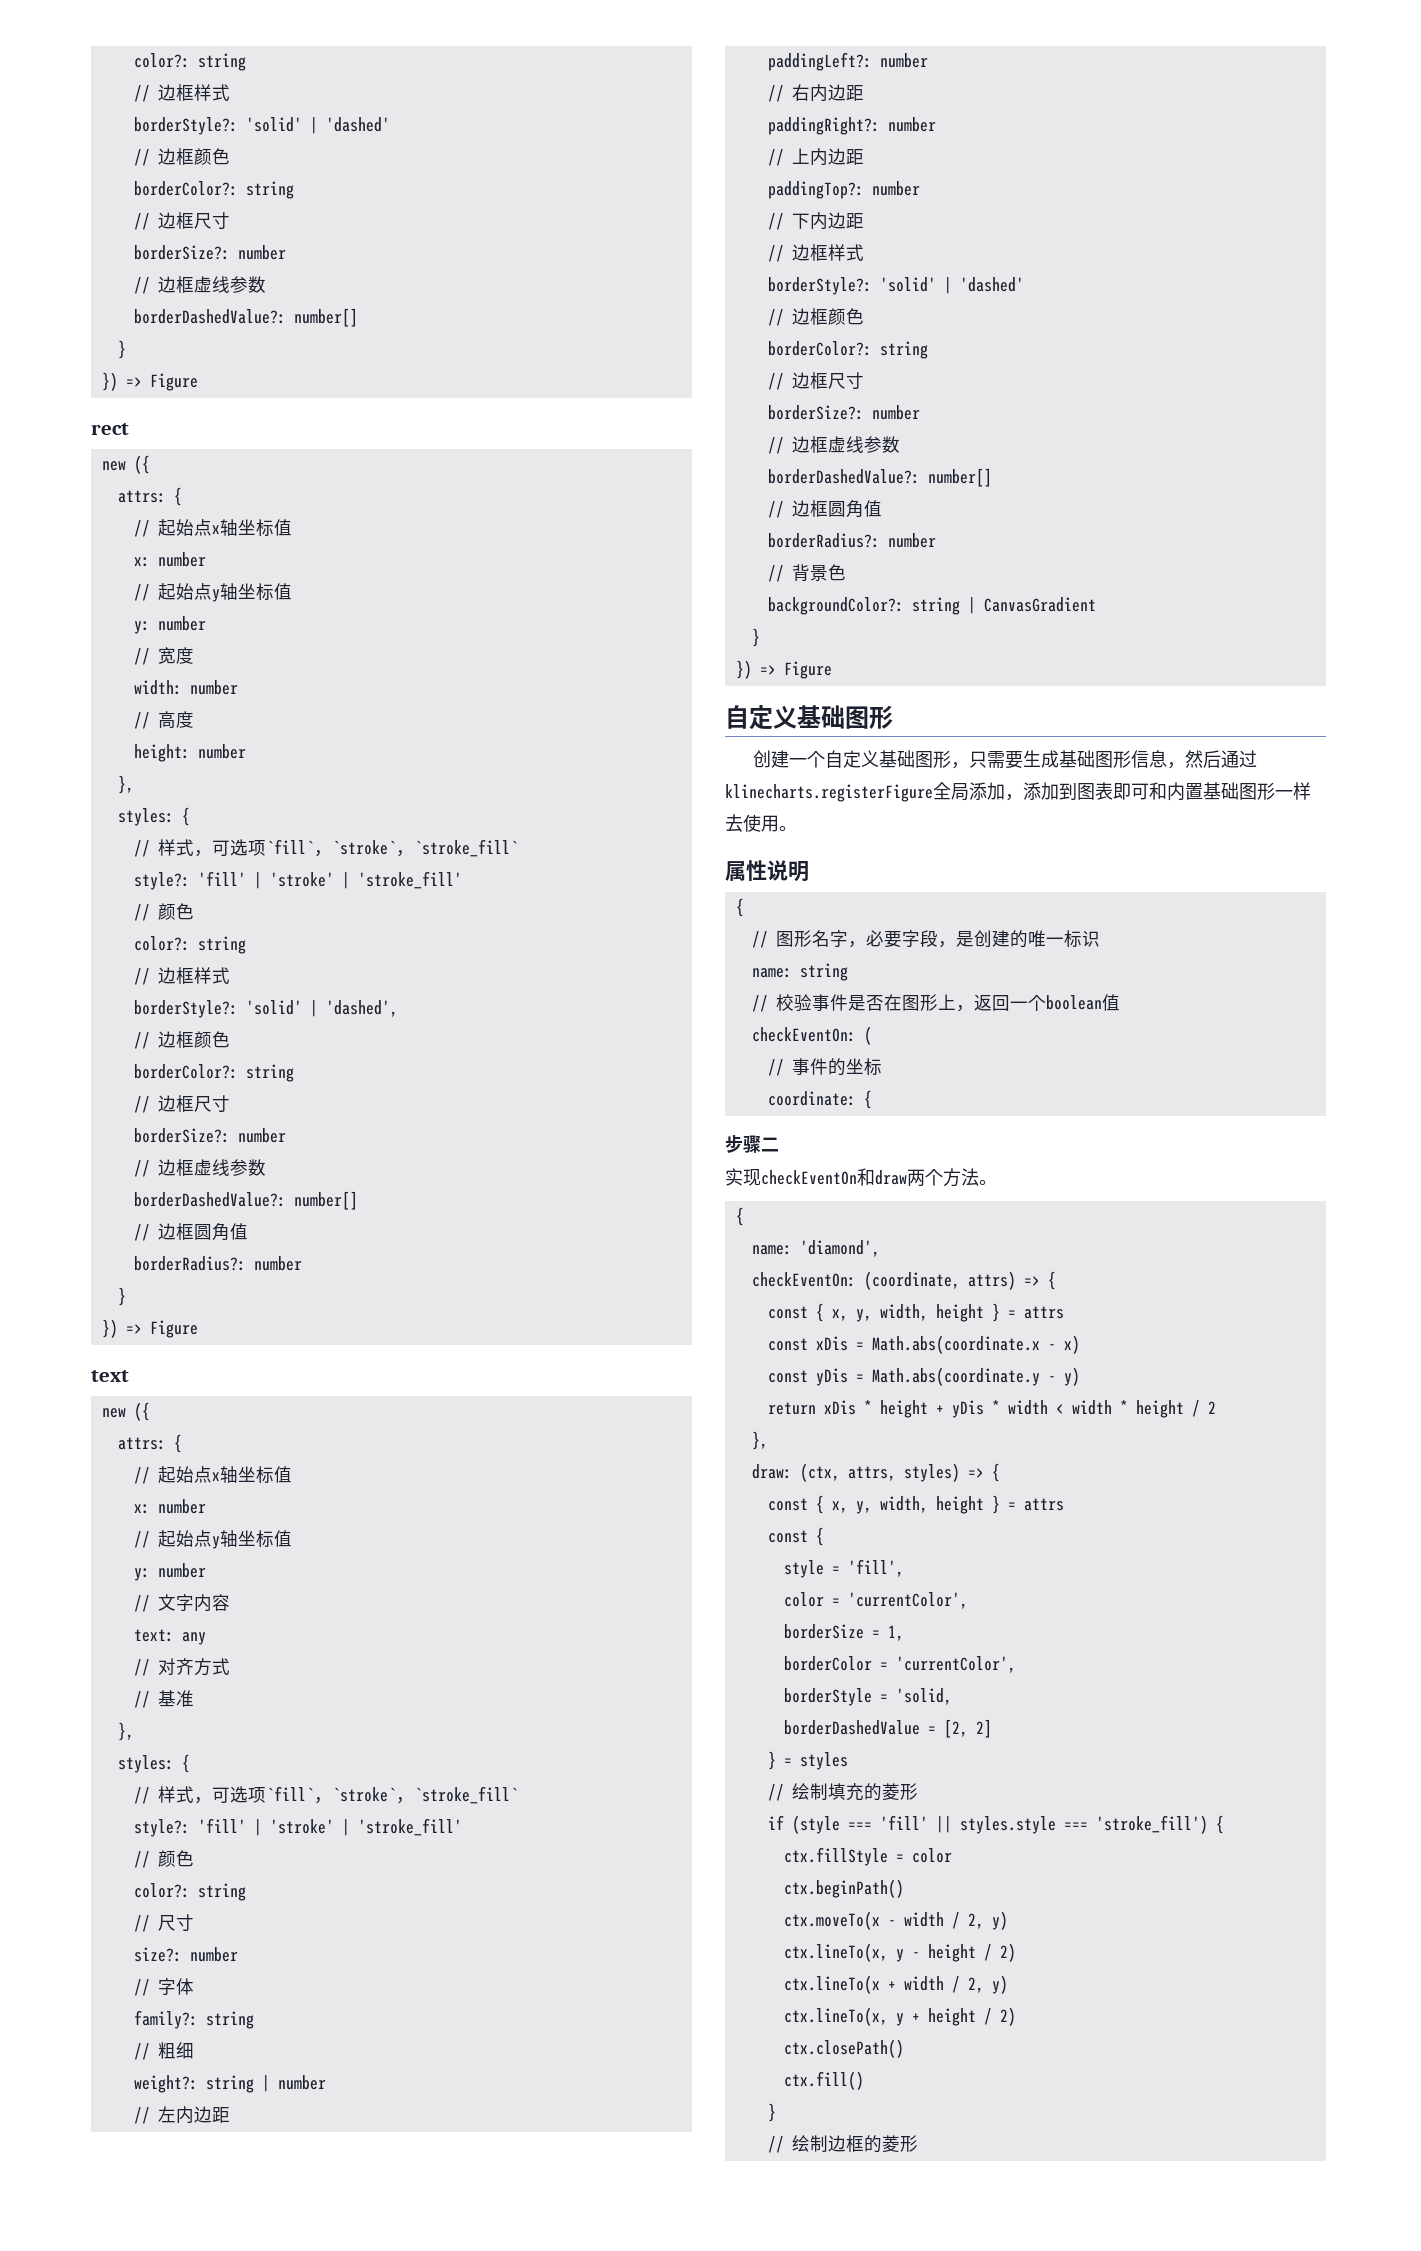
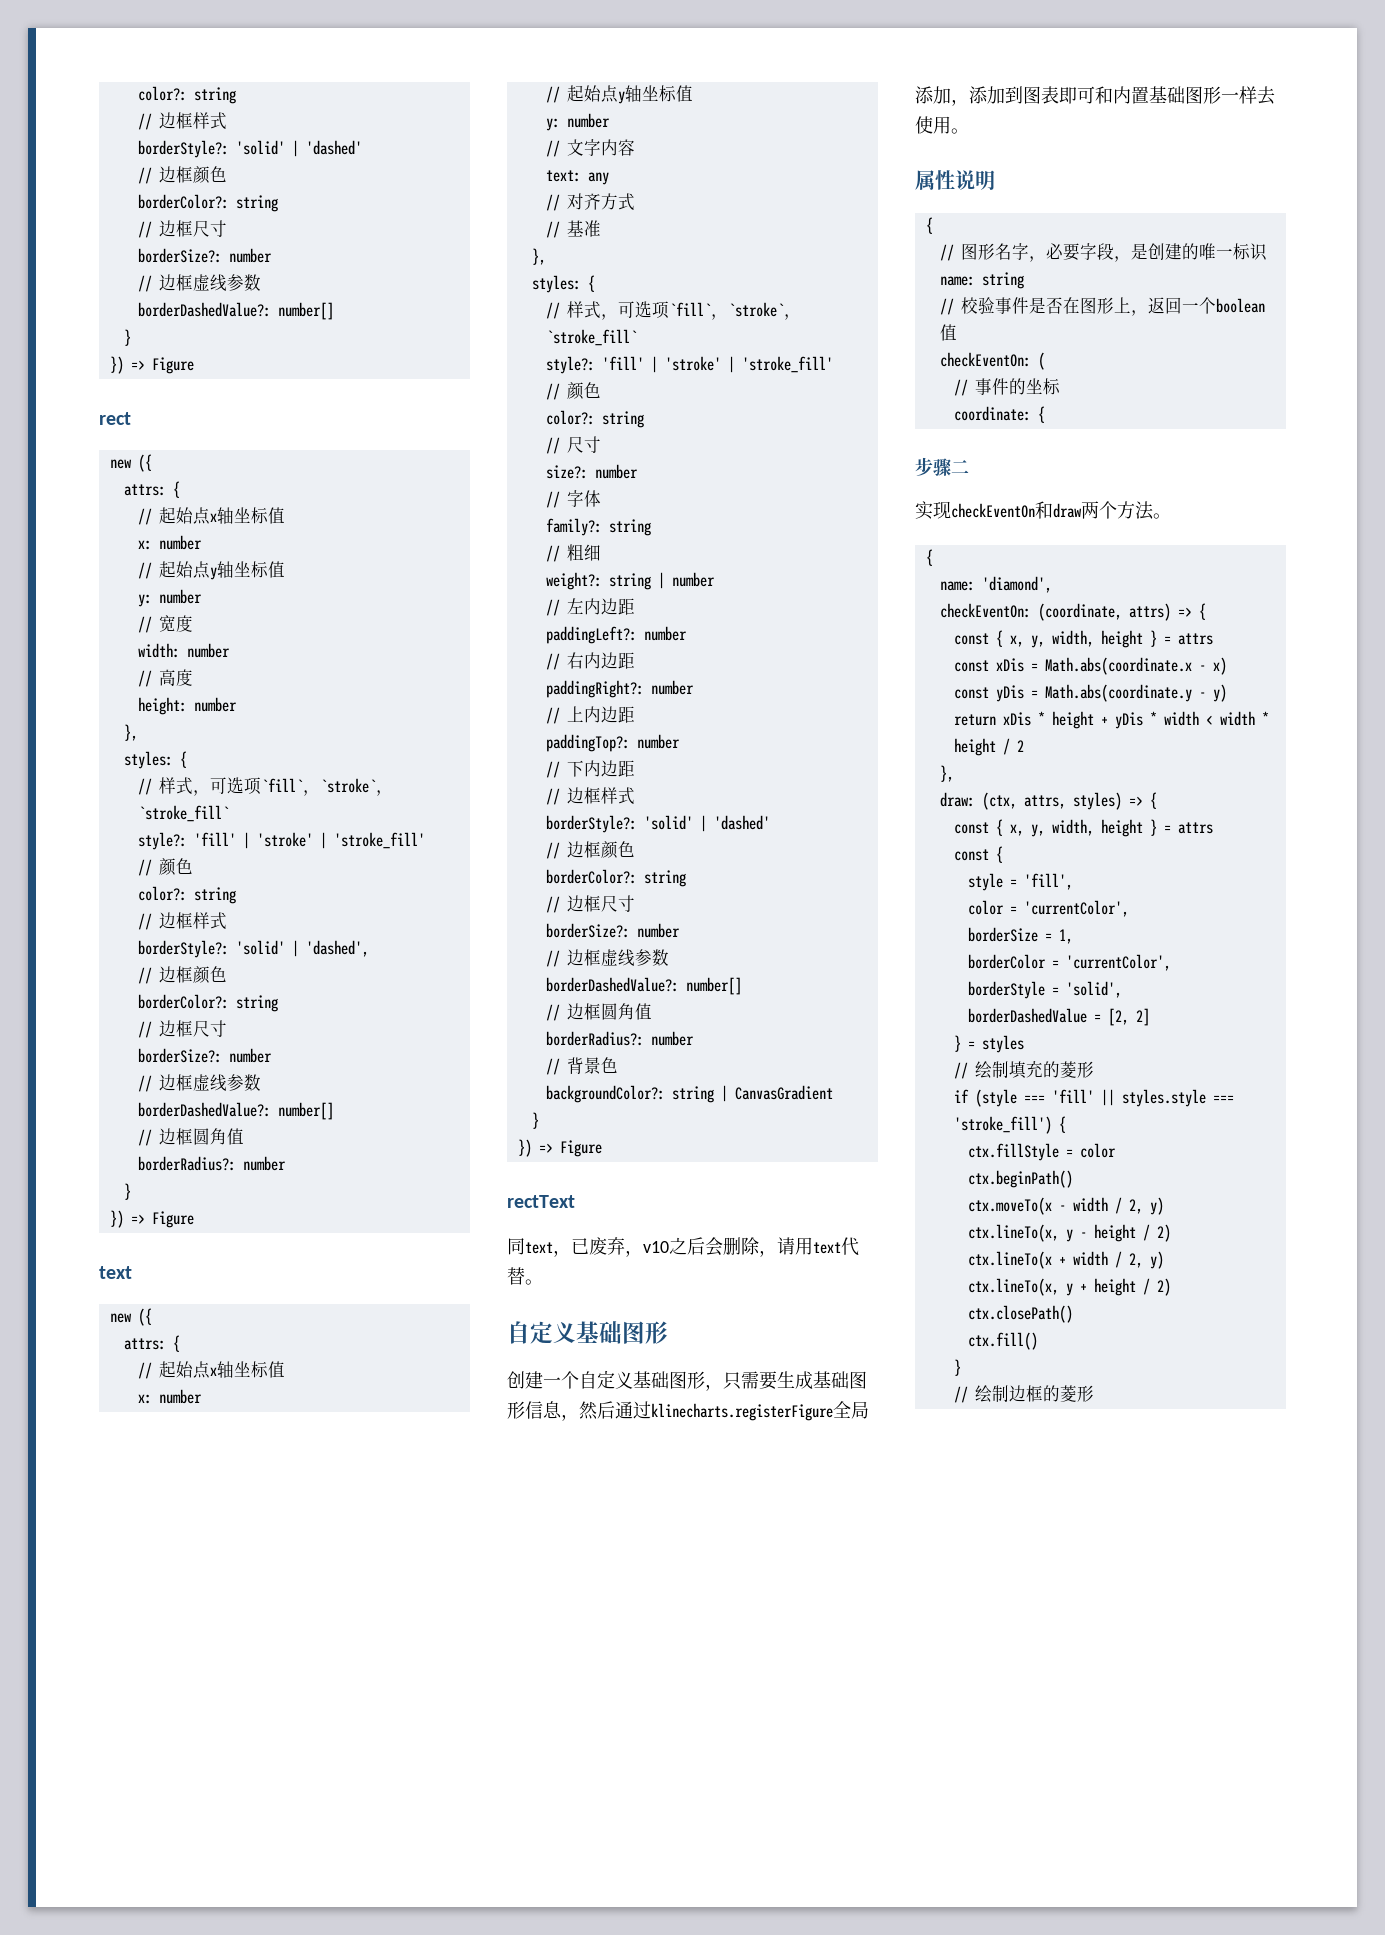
+ rectText
+ 同text，已废弃，v10之后会删除，请用text代替。
- borderStyle = 'solid,
+ borderStyle = 'solid',

